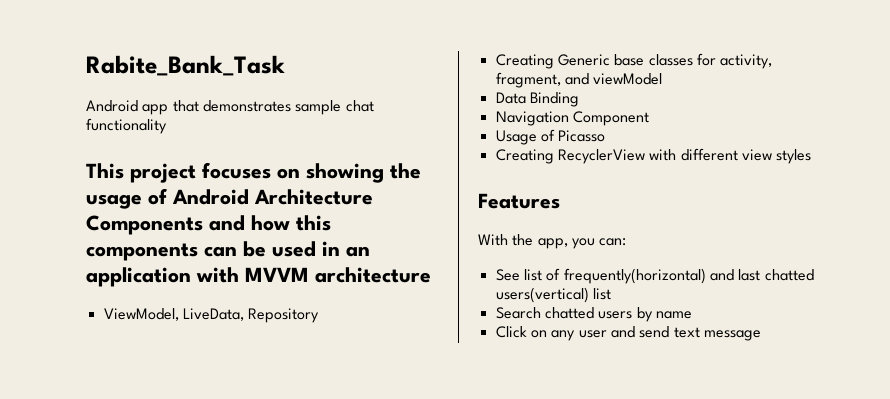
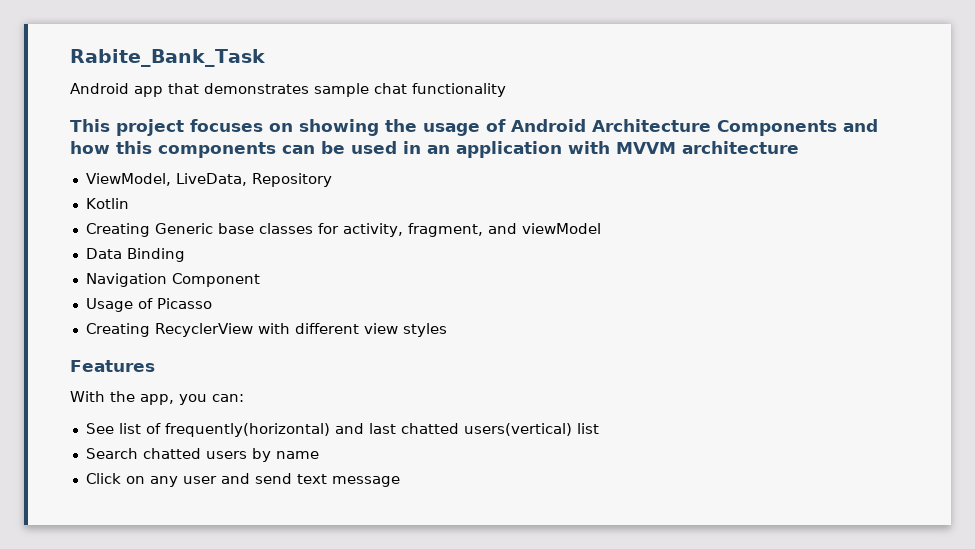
+ Kotlin

